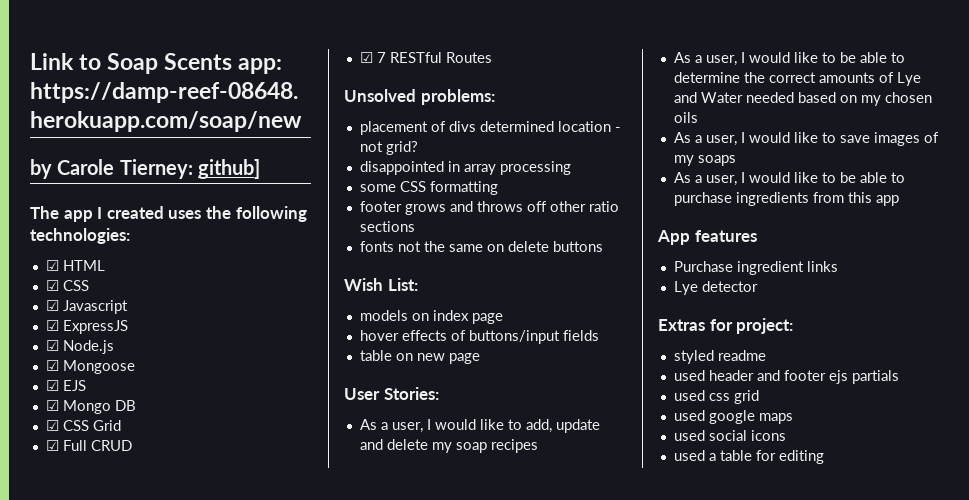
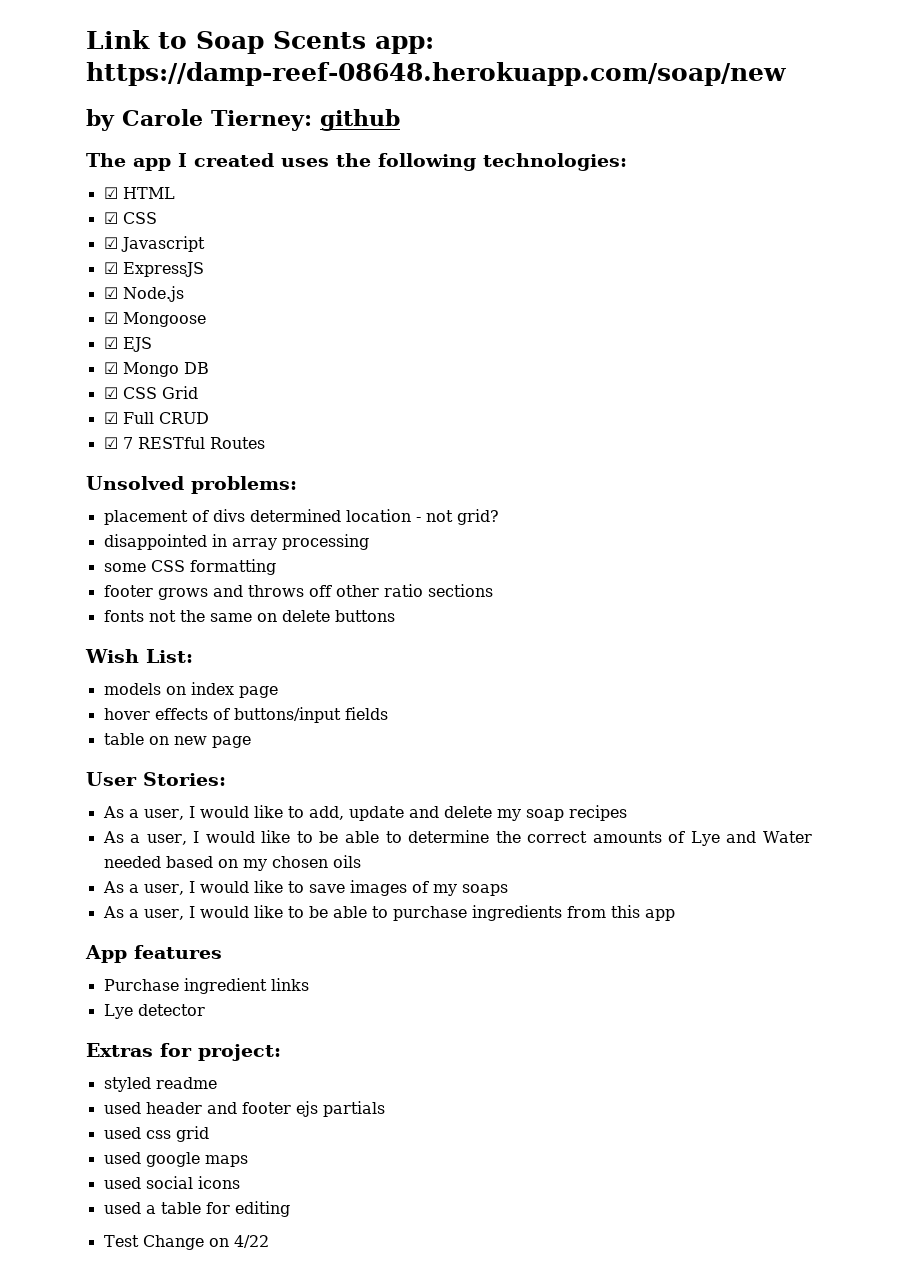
- by Carole Tierney: github]
+ by Carole Tierney: github
+ Test Change on 4/22

